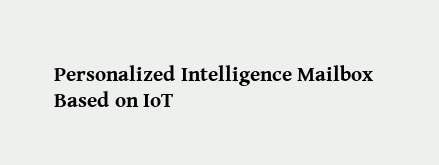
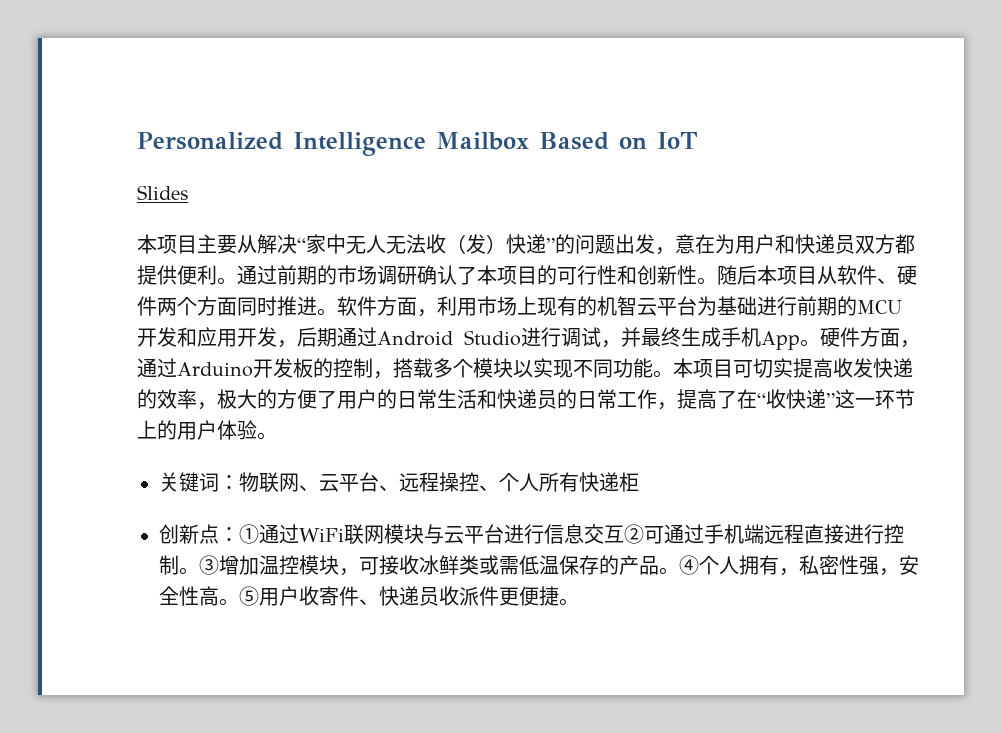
+ Slides
+ 本项目主要从解决“家中无人无法收（发）快递”的问题出发，意在为用户和快递员双方都提供便利。通过前期的市场调研确认了本项目的可行性和创新性。随后本项目从软件、硬件两个方面同时推进。软件方面，利用市场上现有的机智云平台为基础进行前期的MCU开发和应用开发，后期通过Android Studio进行调试，并最终生成手机App。硬件方面，通过Arduino开发板的控制，搭载多个模块以实现不同功能。本项目可切实提高收发快递的效率，极大的方便了用户的日常生活和快递员的日常工作，提高了在“收快递”这一环节上的用户体验。
+ 关键词：物联网、云平台、远程操控、个人所有快递柜
+ 创新点：①通过WiFi联网模块与云平台进行信息交互②可通过手机端远程直接进行控制。③增加温控模块，可接收冰鲜类或需低温保存的产品。④个人拥有，私密性强，安全性高。⑤用户收寄件、快递员收派件更便捷。

